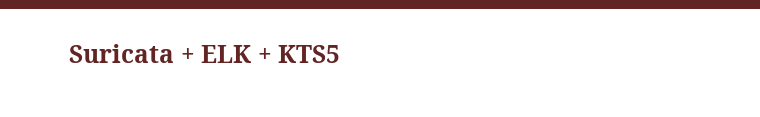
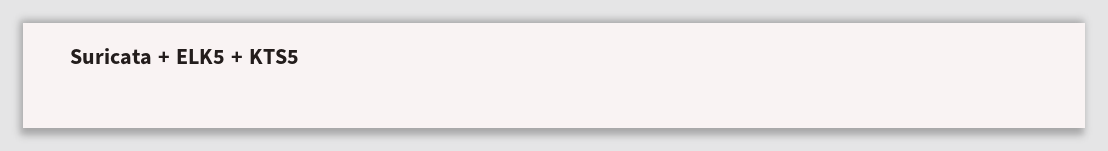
- Suricata + ELK + KTS5
+ Suricata + ELK5 + KTS5

